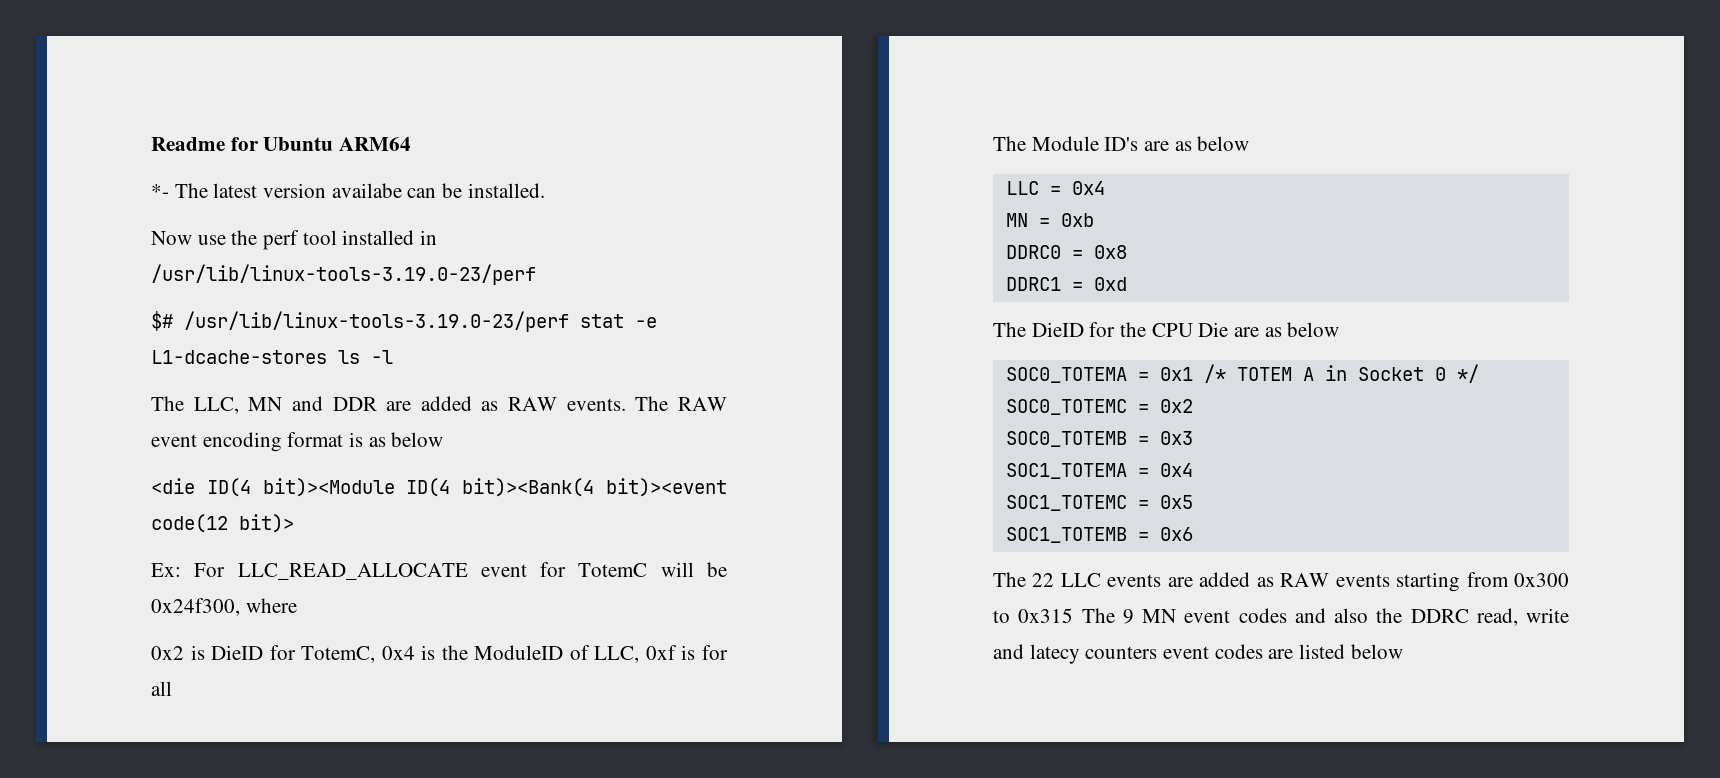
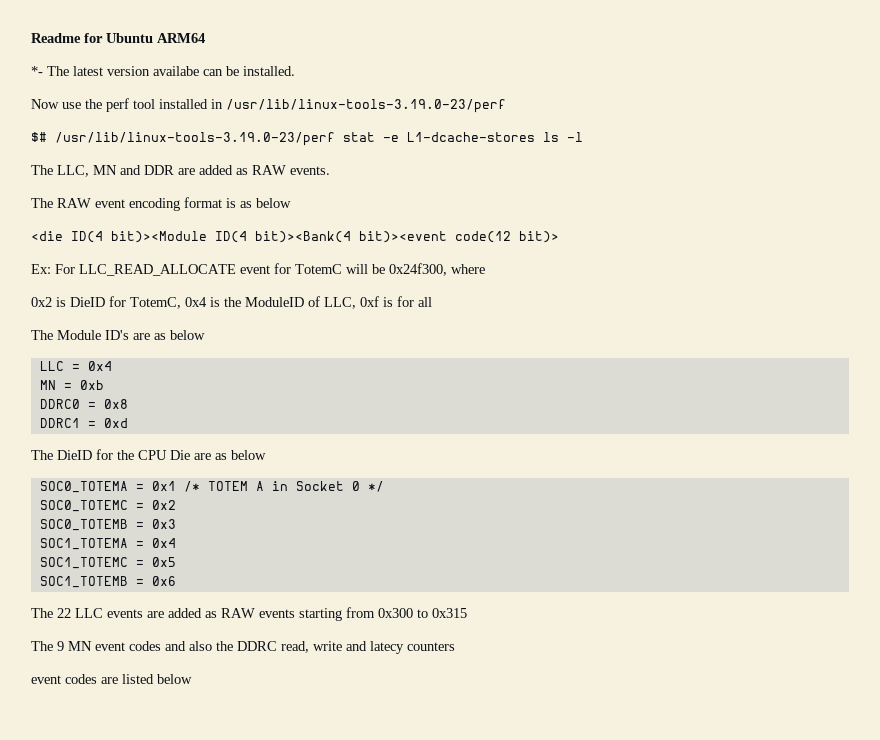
- The LLC, MN and DDR are added as RAW events. The RAW event encoding format is as below
+ The LLC, MN and DDR are added as RAW events.
+ The RAW event encoding format is as below
- The 22 LLC events are added as RAW events starting from 0x300 to 0x315 The 9 MN event codes and also the DDRC read, write and latecy counters event codes are listed below
+ The 22 LLC events are added as RAW events starting from 0x300 to 0x315
+ The 9 MN event codes and also the DDRC read, write and latecy counters
+ event codes are listed below

